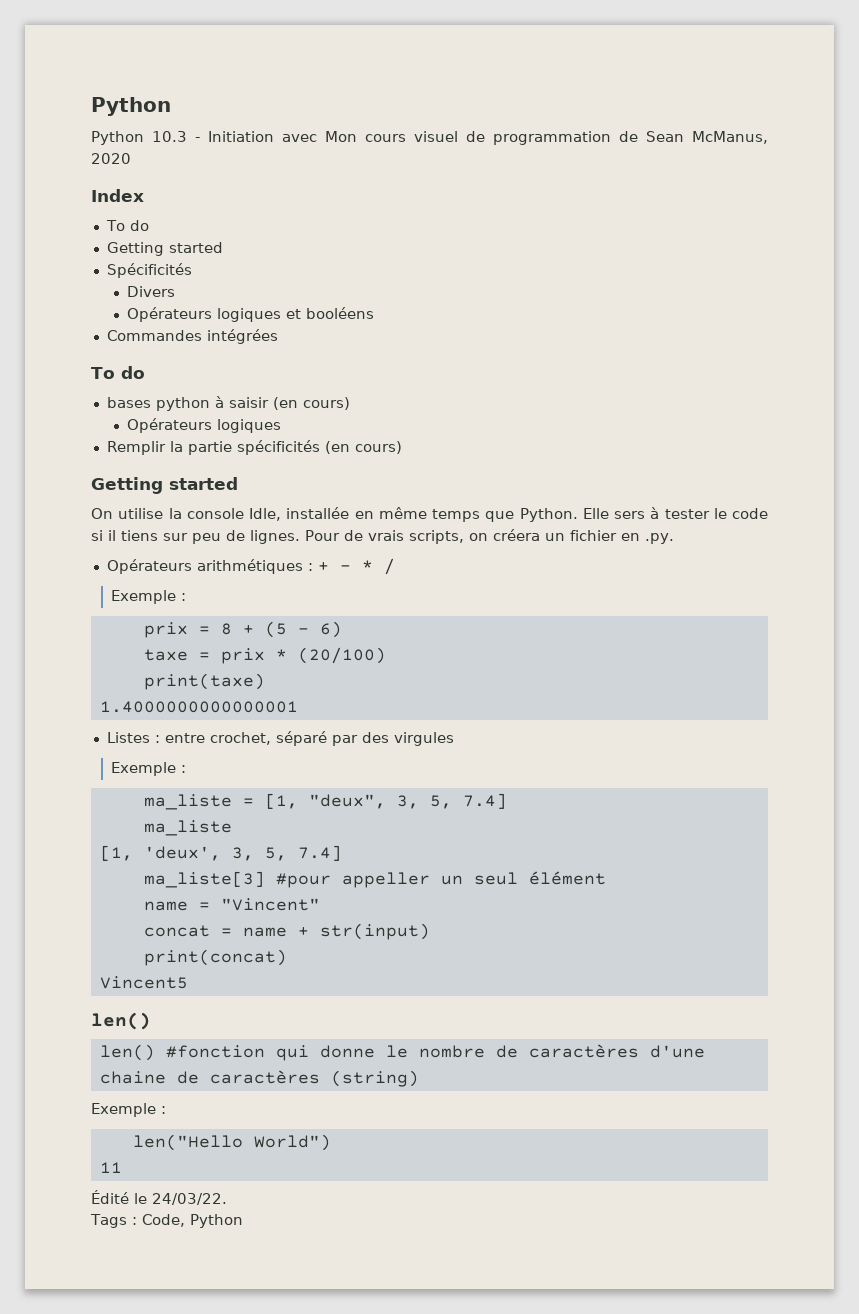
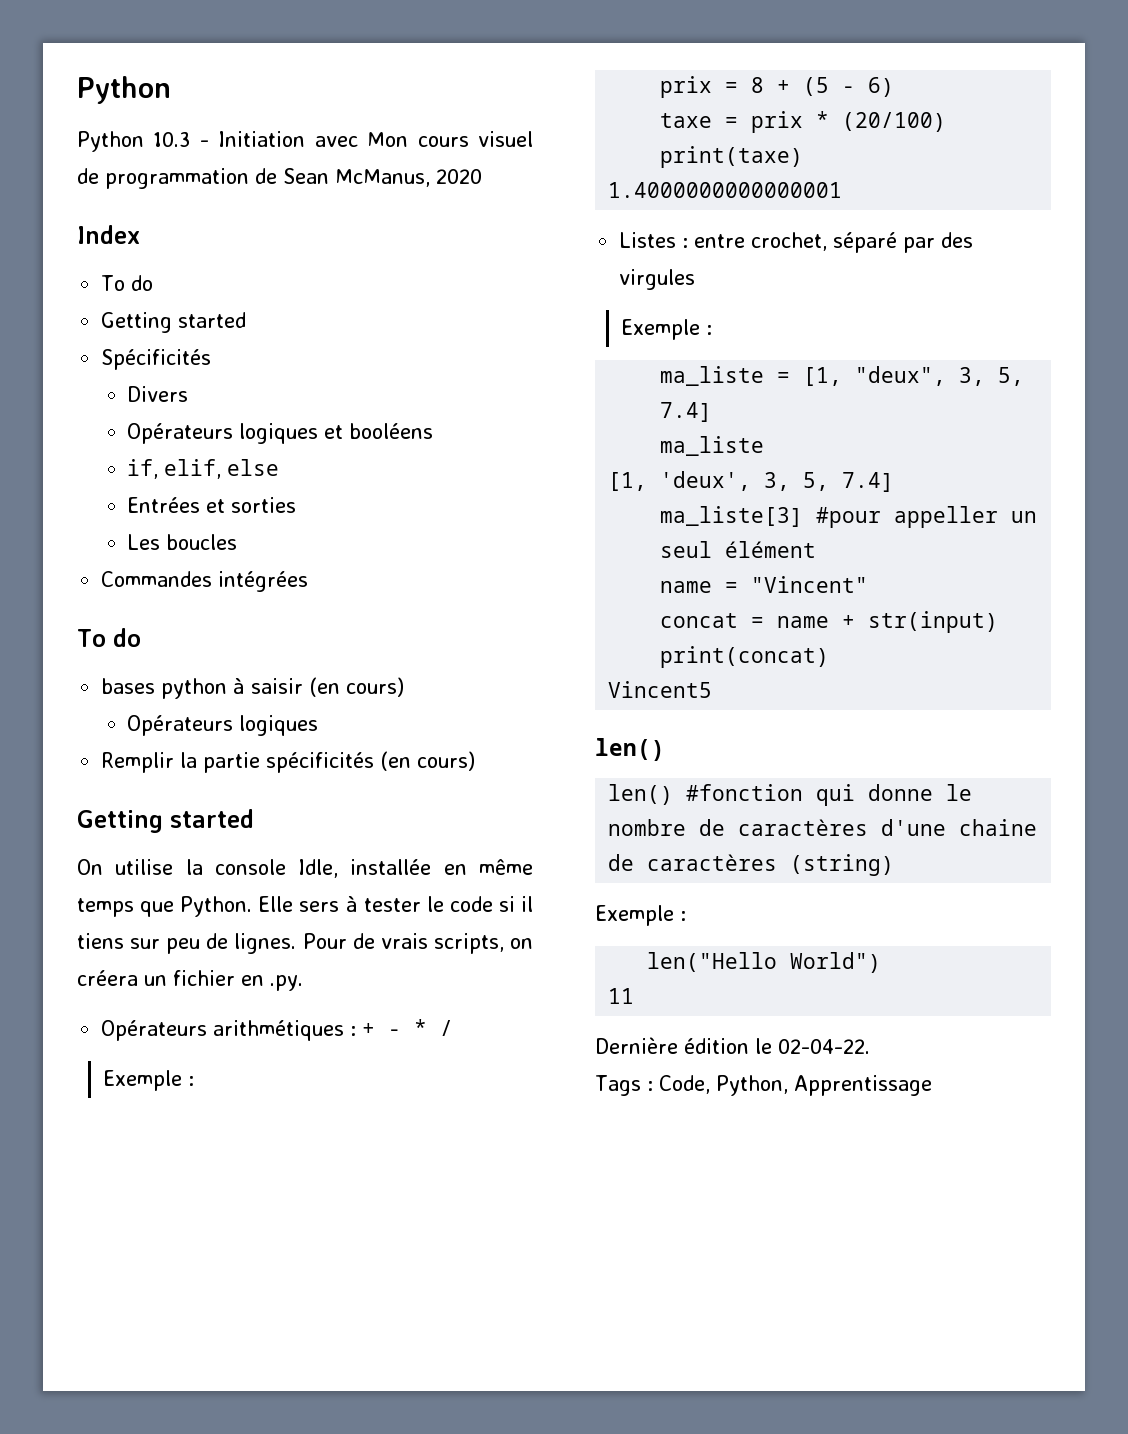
+ if, elif, else
+ Entrées et sorties
+ Les boucles
- Édité le 24/03/22.
+ Dernière édition le 02-04-22.
- Tags : Code, Python
+ Tags : Code, Python, Apprentissage

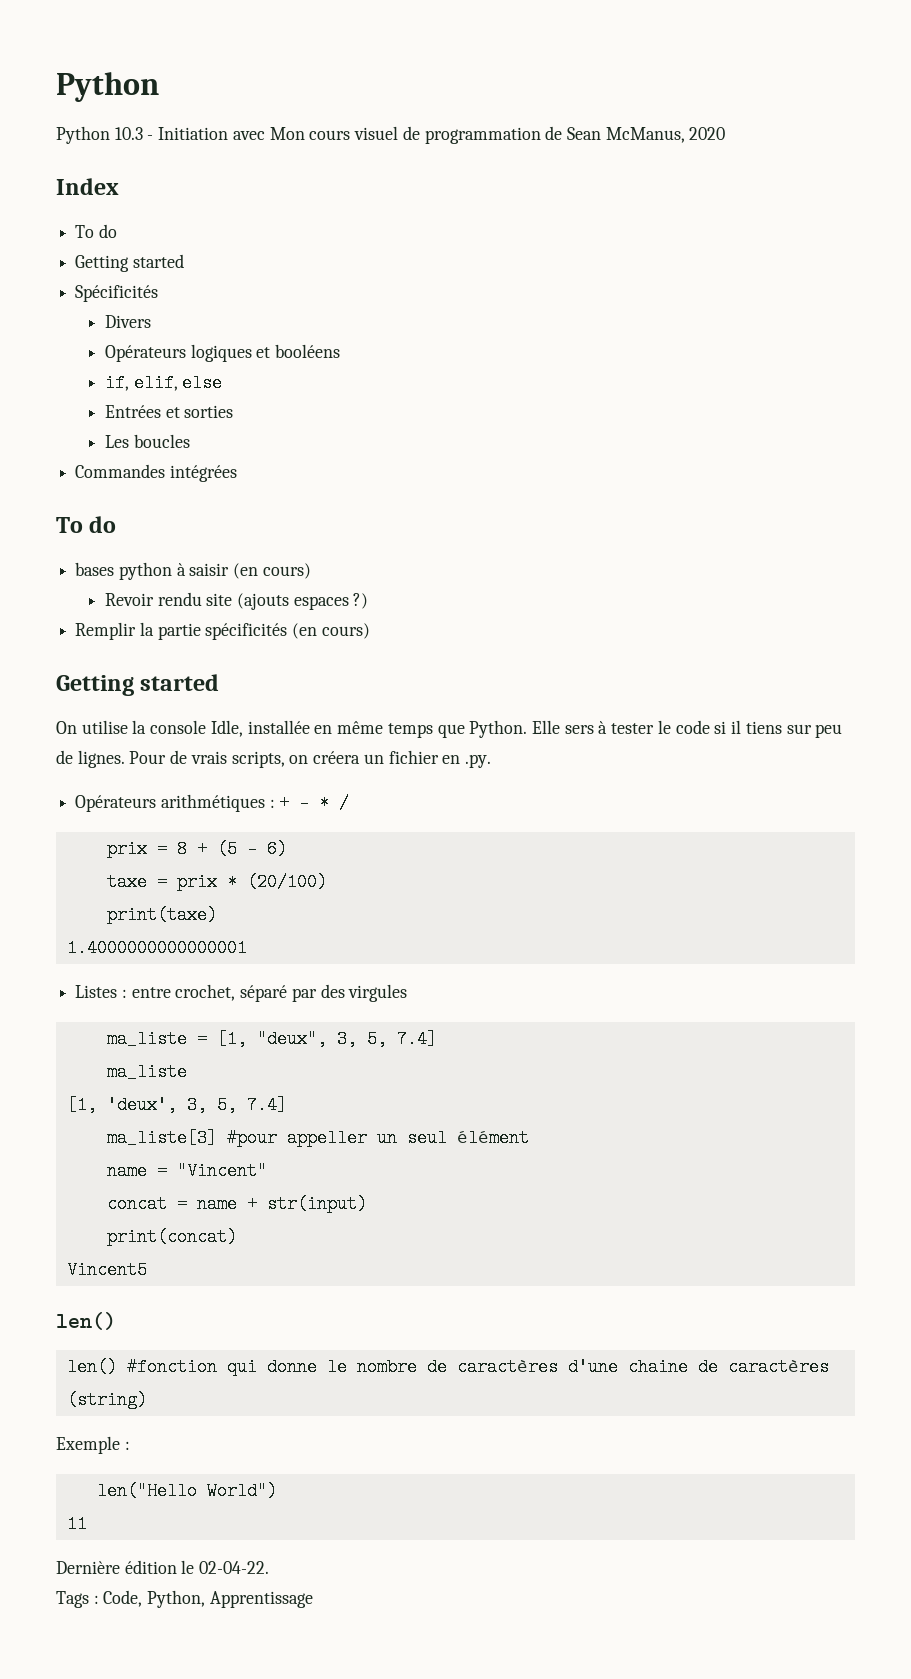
  bases python à saisir (en cours)
- Opérateurs logiques
+ Revoir rendu site (ajouts espaces ?)
  Opérateurs arithmétiques : + - * /
- Exemple :
  Listes : entre crochet, séparé par des virgules
- Exemple :

